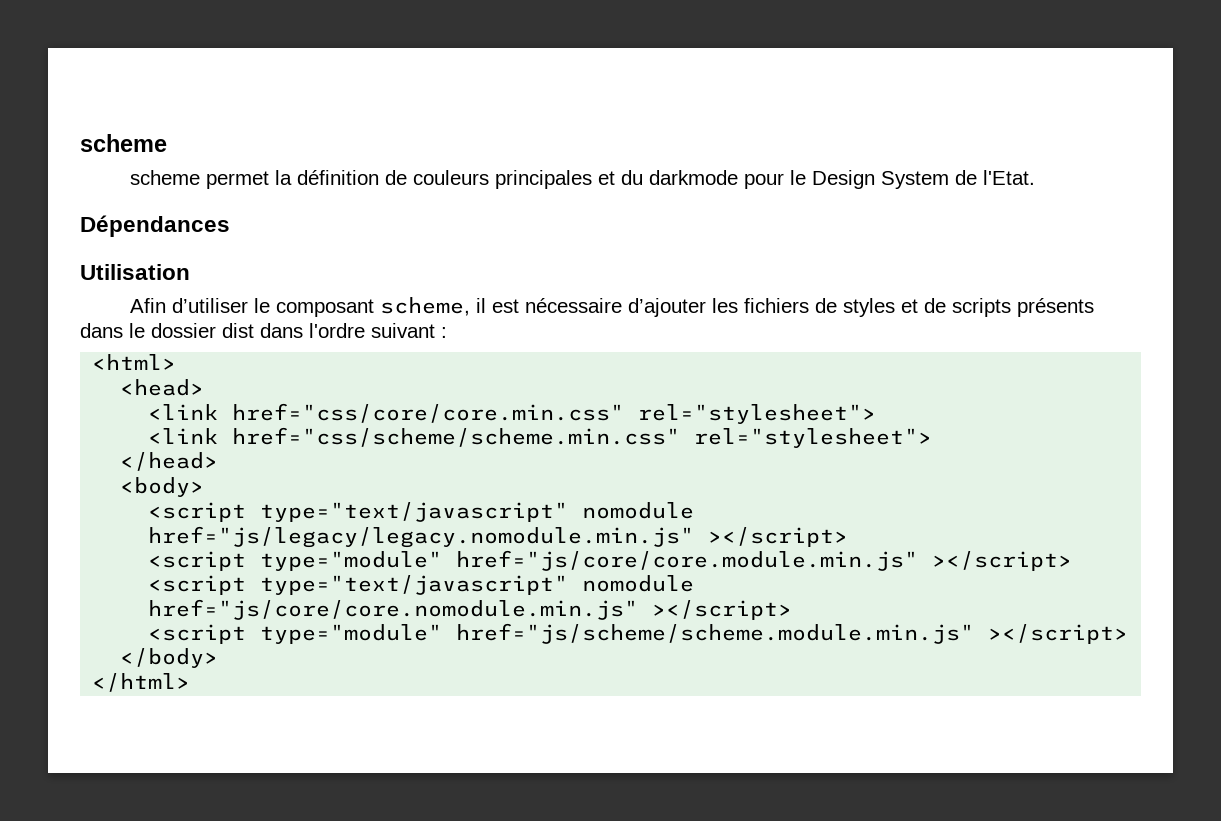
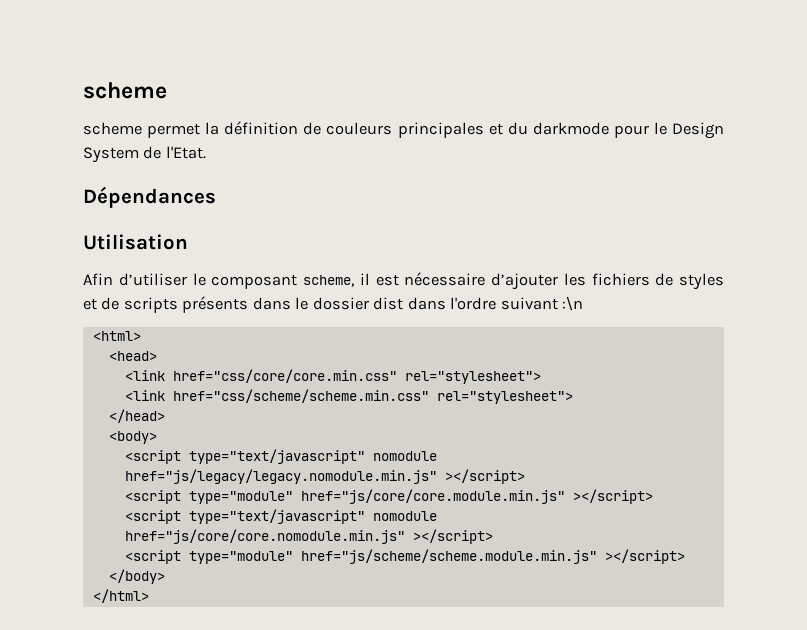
- Afin d’utiliser le composant scheme, il est nécessaire d’ajouter les fichiers de styles et de scripts présents dans le dossier dist dans l'ordre suivant :
+ Afin d’utiliser le composant scheme, il est nécessaire d’ajouter les fichiers de styles et de scripts présents dans le dossier dist dans l'ordre suivant :\n

